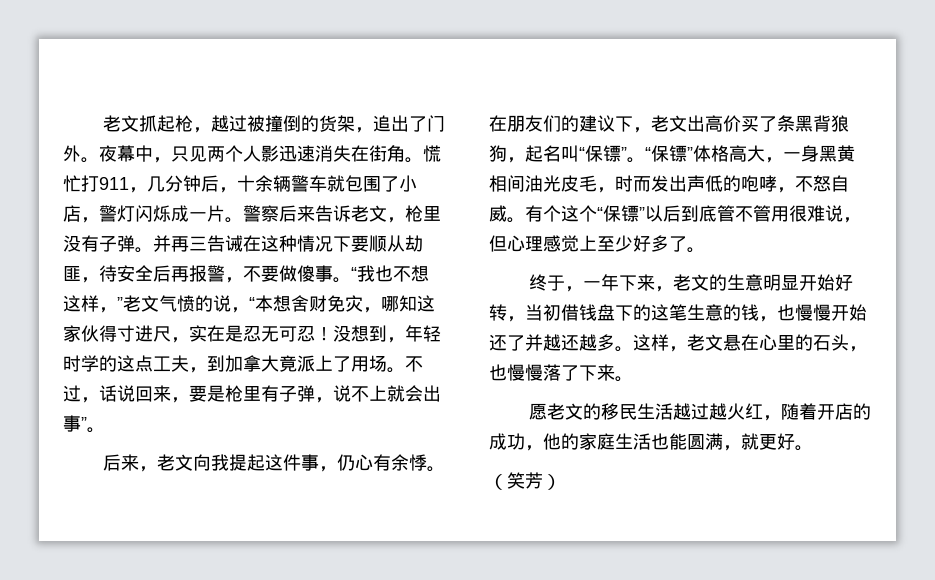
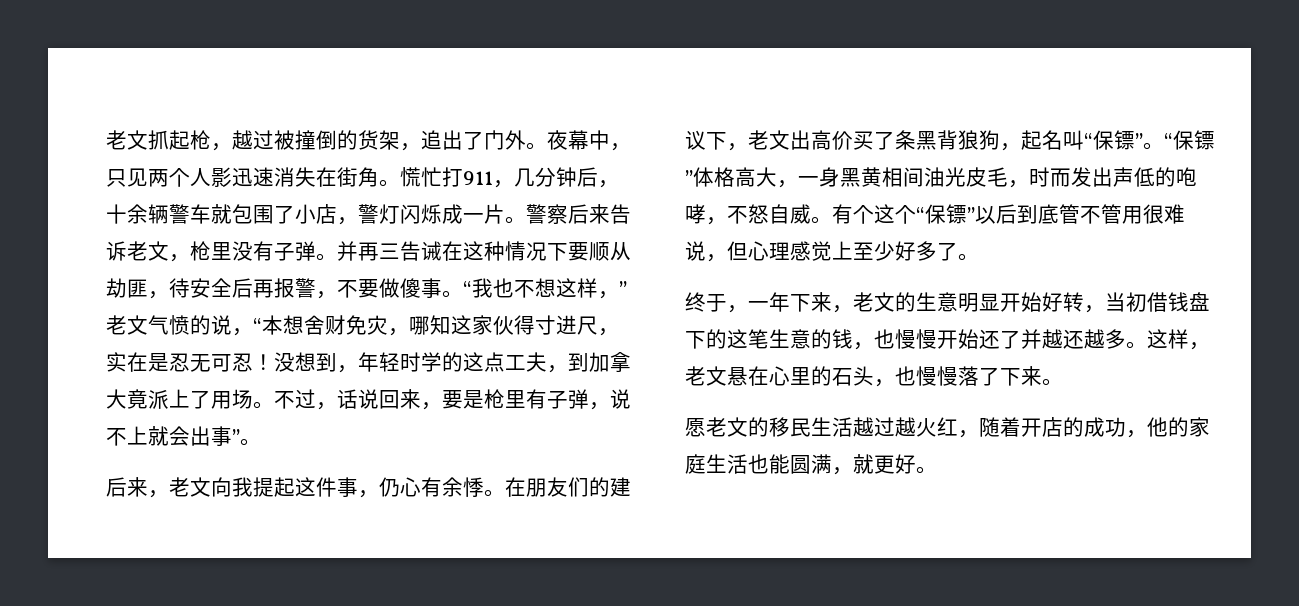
- （笑芳）

